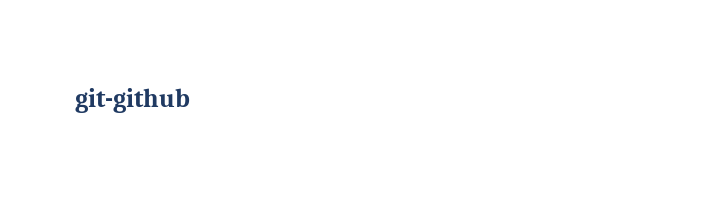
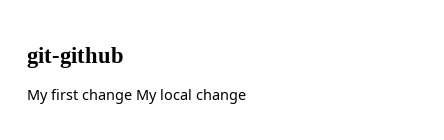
+ My first change My local change

